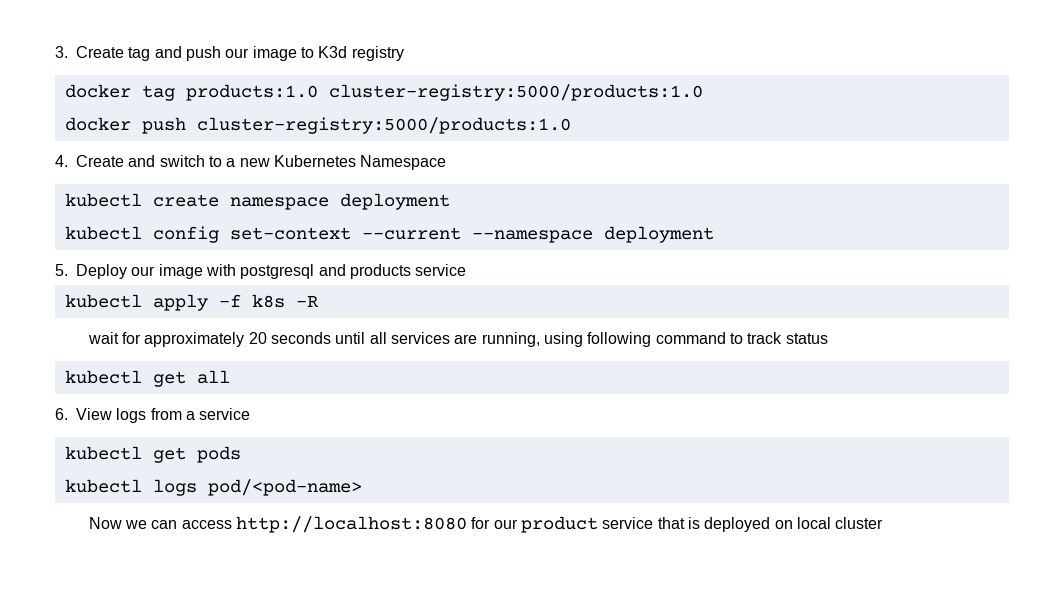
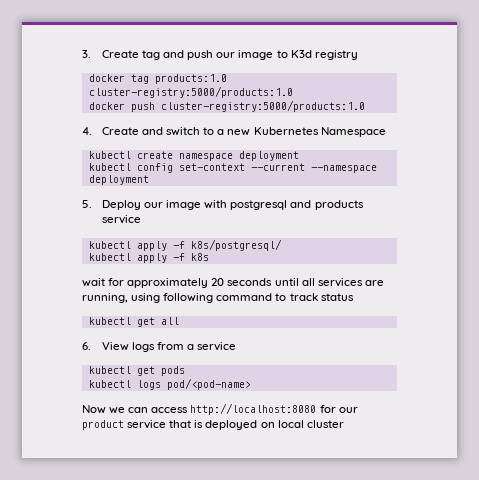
+ kubectl apply -f k8s/postgresql/
- kubectl apply -f k8s -R
+ kubectl apply -f k8s

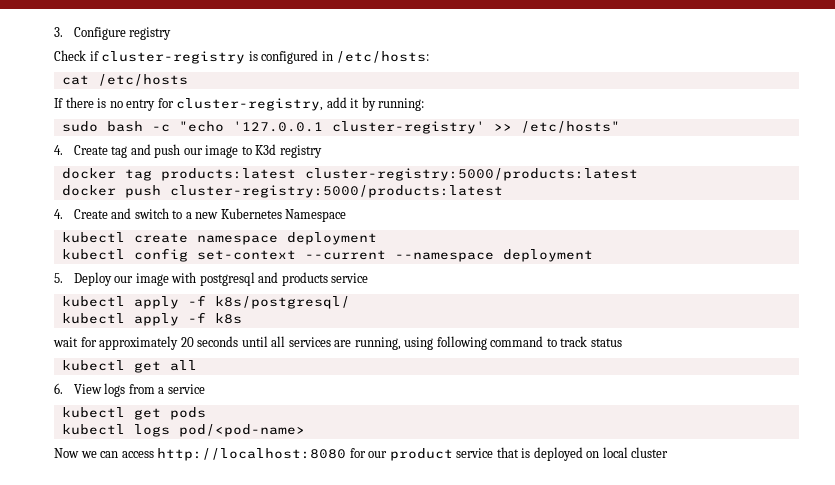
- 3. Create tag and push our image to K3d registry
+ 3. Configure registry
+ Check if cluster-registry is configured in /etc/hosts:
+ cat /etc/hosts
+ If there is no entry for cluster-registry, add it by running:
+ sudo bash -c "echo '127.0.0.1 cluster-registry' >> /etc/hosts"
+ 4. Create tag and push our image to K3d registry
- docker tag products:1.0 cluster-registry:5000/products:1.0
+ docker tag products:latest cluster-registry:5000/products:latest
- docker push cluster-registry:5000/products:1.0
+ docker push cluster-registry:5000/products:latest

